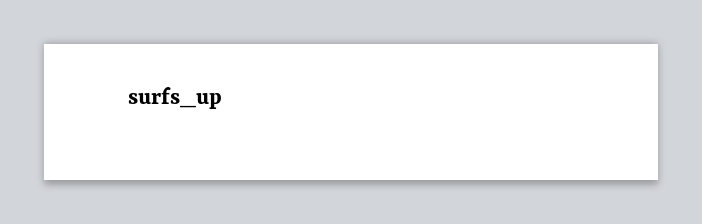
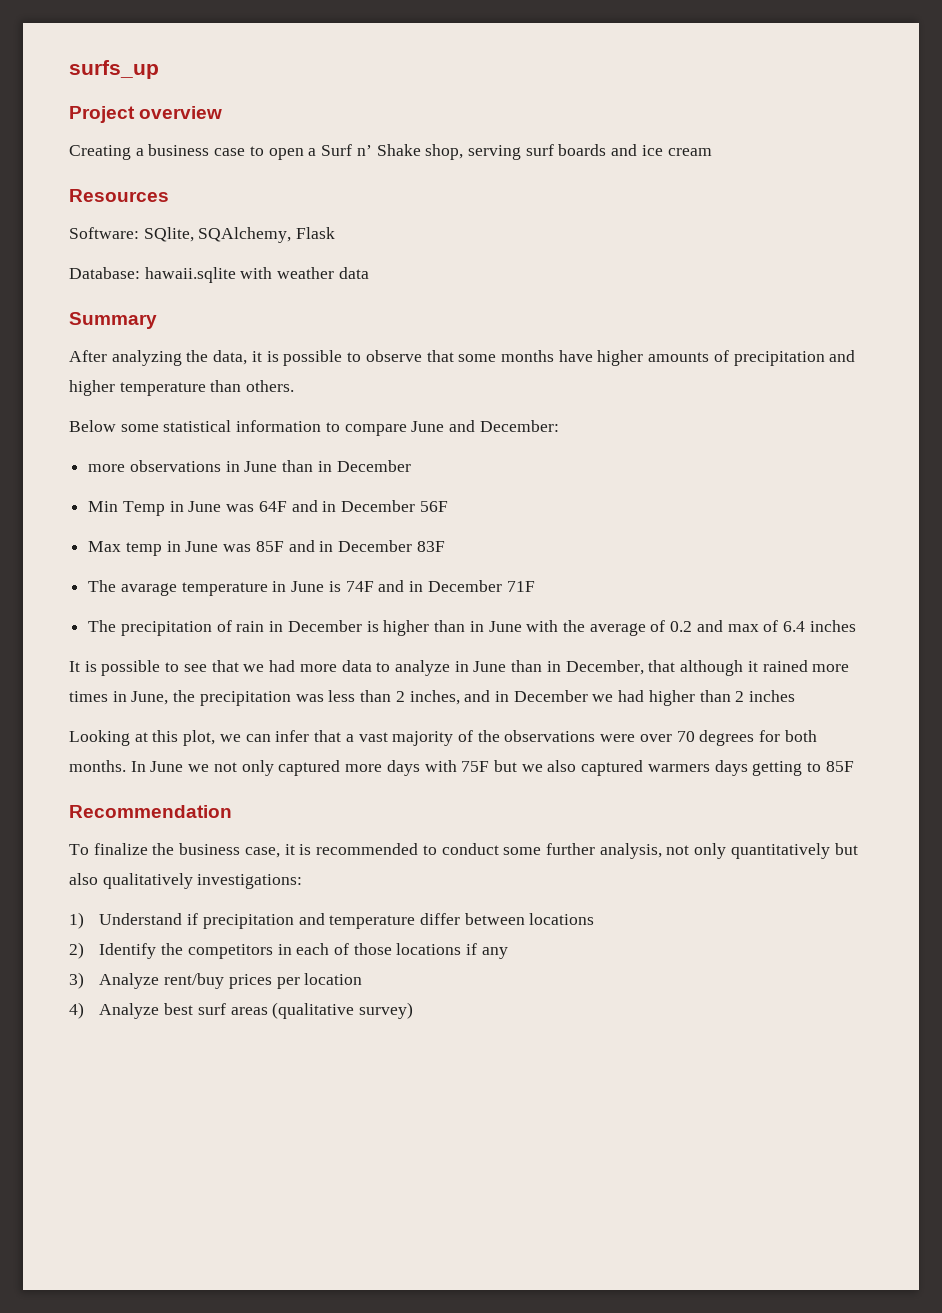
+ Project overview
+ Creating a business case to open a Surf n’ Shake shop, serving surf boards and ice cream
+ Resources
+ Software: SQlite, SQAlchemy, Flask
+ Database: hawaii.sqlite with weather data
+ Summary
+ After analyzing the data, it is possible to observe that some months have higher amounts of precipitation and higher temperature than others.
+ Below some statistical information to compare June and December:
+ more observations in June than in December
+ Min Temp in June was 64F and in December 56F
+ Max temp in June was 85F and in December 83F
+ The avarage temperature in June is 74F and in December 71F
+ The precipitation of rain in December is higher than in June with the average of 0.2 and max of 6.4 inches
+ It is possible to see that we had more data to analyze in June than in December, that although it rained more times in June, the precipitation was less than 2 inches, and in December we had higher than 2 inches
+ Looking at this plot, we can infer that a vast majority of the observations were over 70 degrees for both months. In June we not only captured more days with 75F but we also captured warmers days getting to 85F
+ Recommendation
+ To finalize the business case, it is recommended to conduct some further analysis, not only quantitatively but also qualitatively investigations:
+ 1) Understand if precipitation and temperature differ between locations
+ 2) Identify the competitors in each of those locations if any
+ 3) Analyze rent/buy prices per location
+ 4) Analyze best surf areas (qualitative survey)

